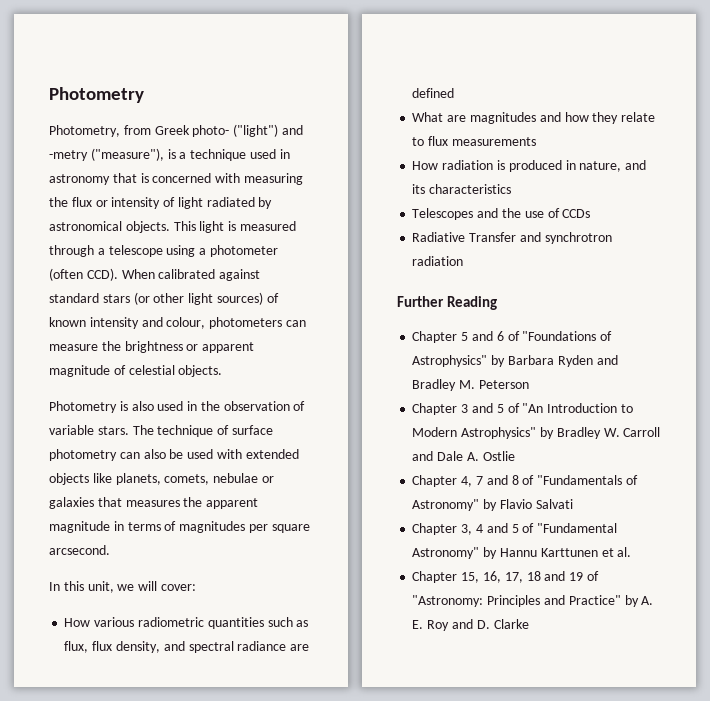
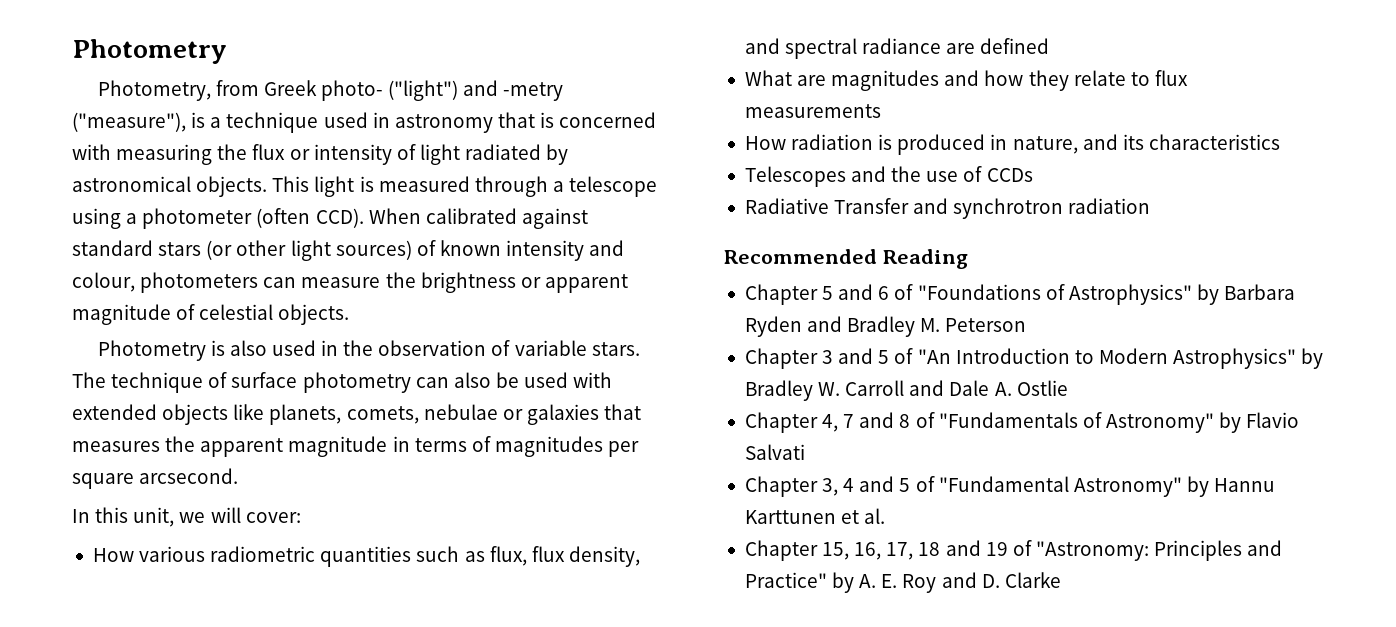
- Further Reading
+ Recommended Reading

